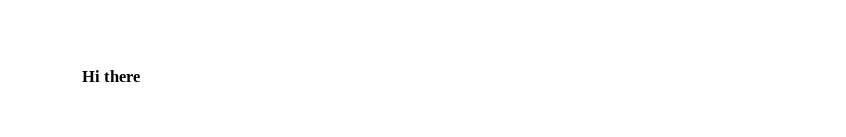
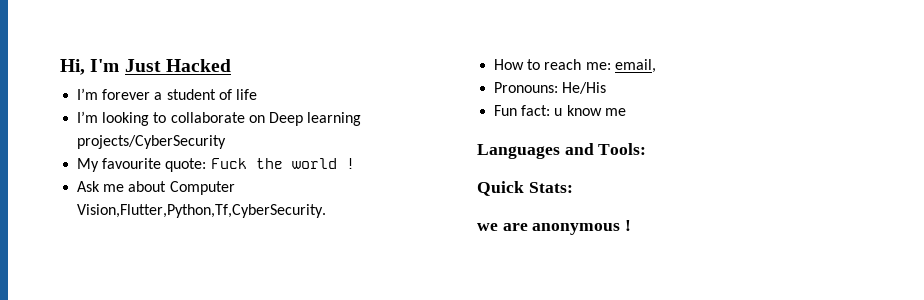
- Hi there
+ Hi, I'm Just Hacked
+ I’m forever a student of life
+ I’m looking to collaborate on Deep learning projects/CyberSecurity
+ My favourite quote: Fuck the world !
+ Ask me about Computer Vision,Flutter,Python,Tf,CyberSecurity.
+ How to reach me: email,
+ Pronouns: He/His
+ Fun fact: u know me
+ Languages and Tools:
+ Quick Stats:
+ we are anonymous !

